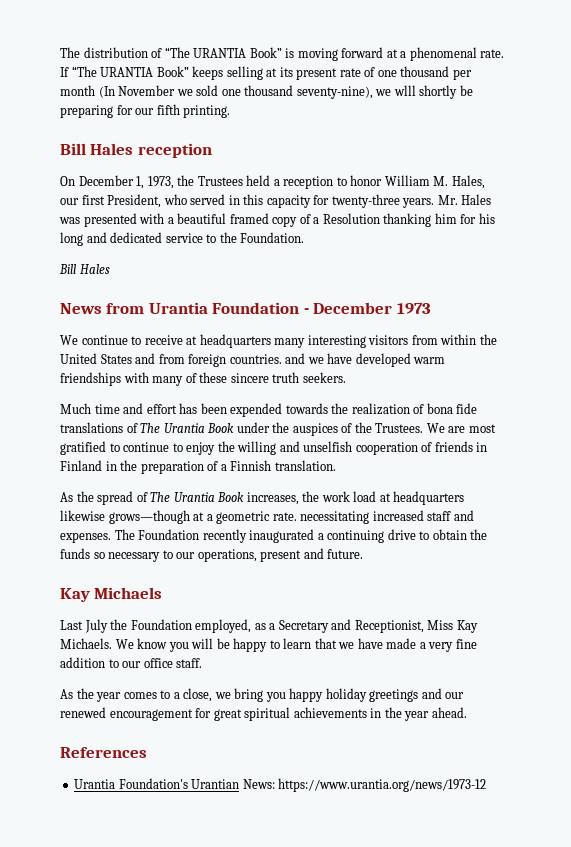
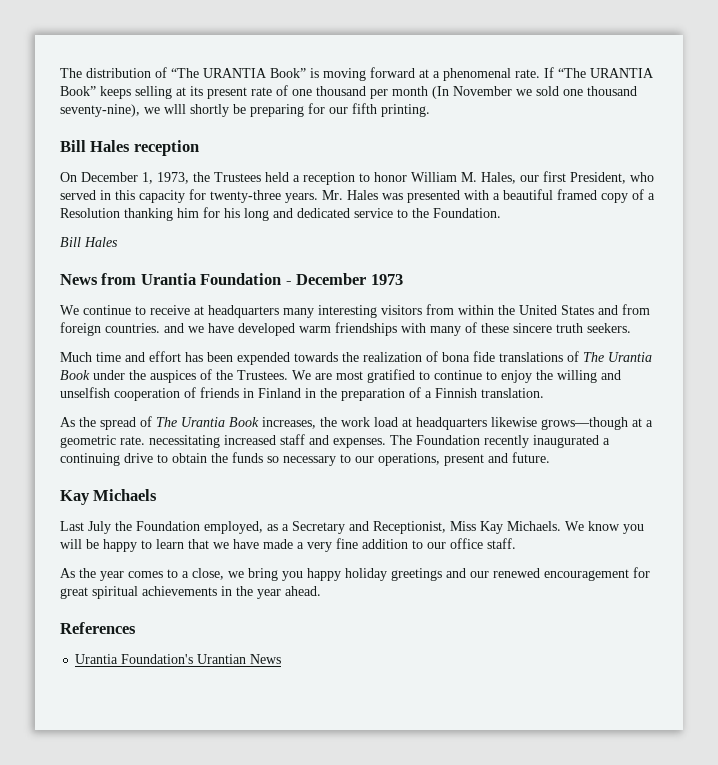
- Urantia Foundation's Urantian News: https://www.urantia.org/news/1973-12
+ Urantia Foundation's Urantian News

